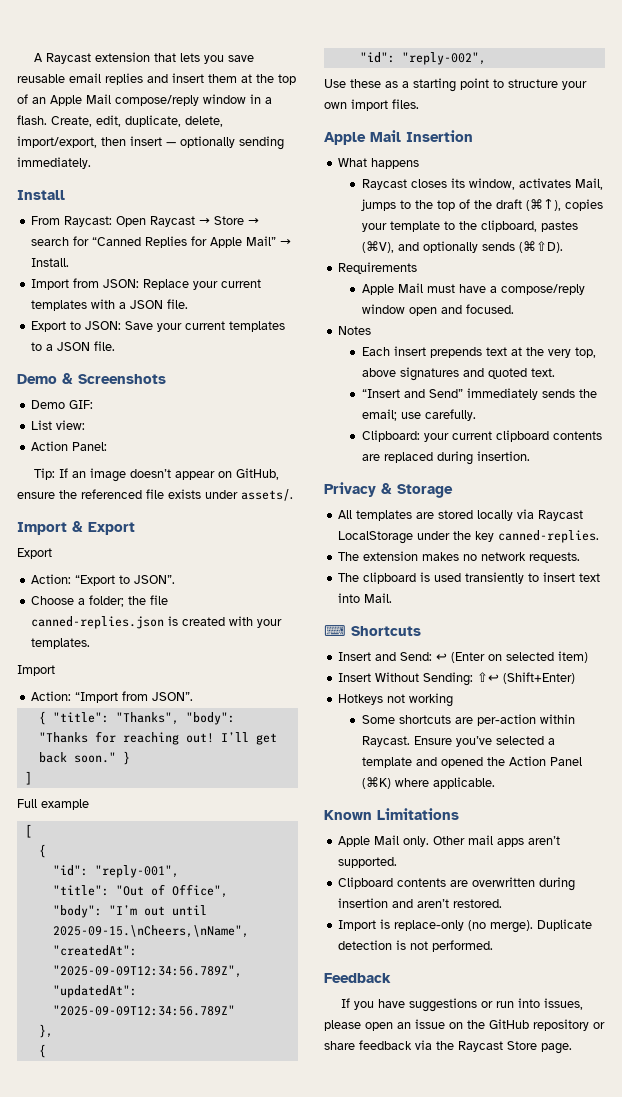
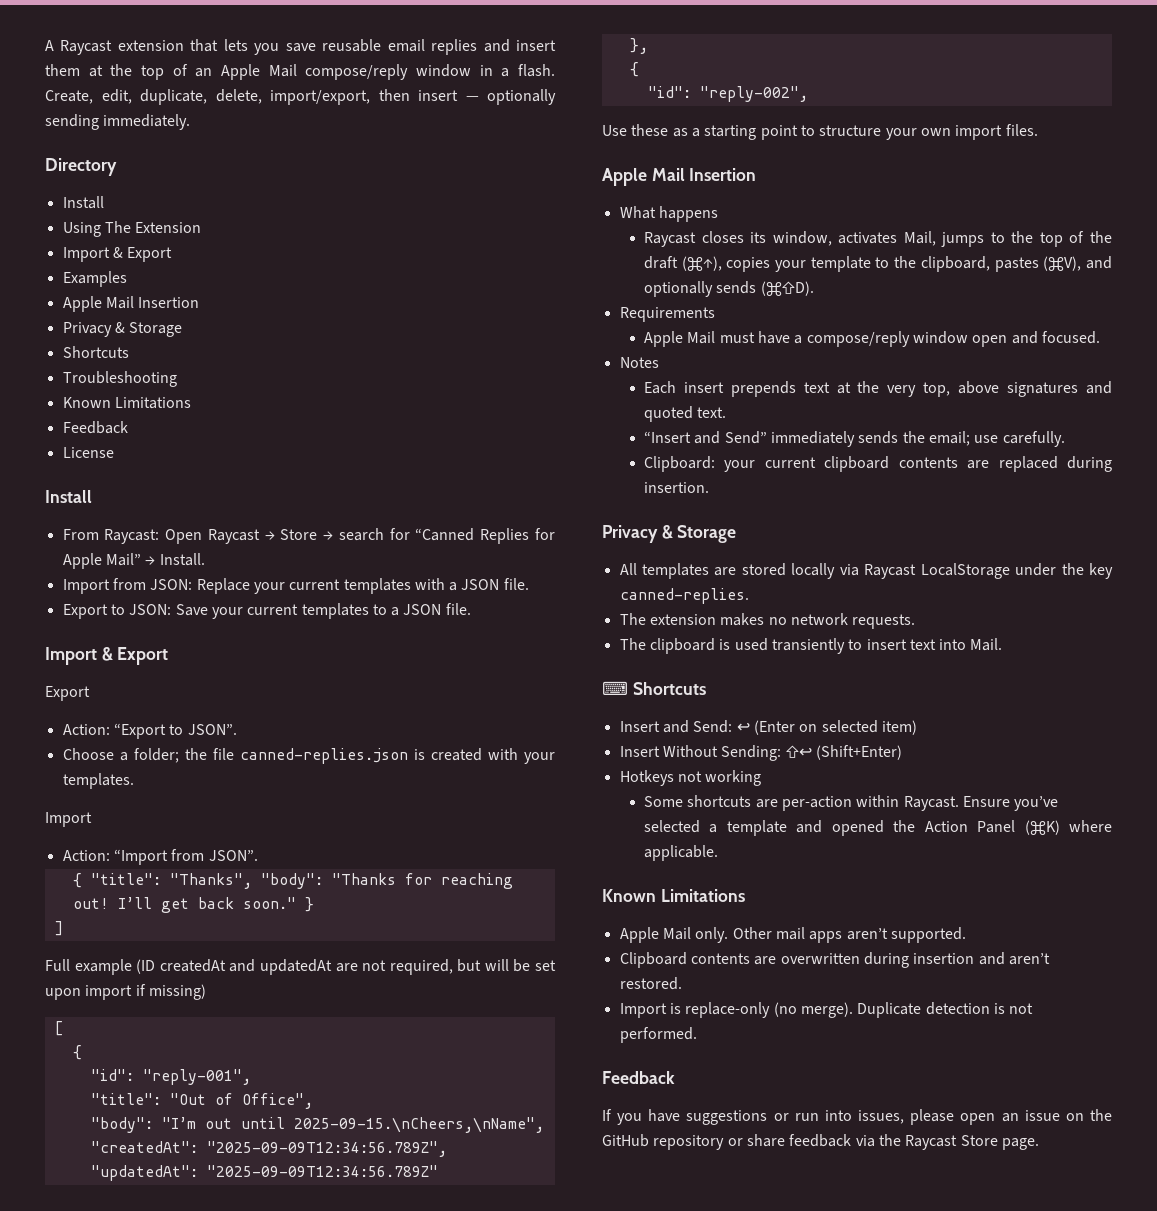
+ Directory
+ Install
+ Using The Extension
+ Import & Export
+ Examples
+ Apple Mail Insertion
+ Privacy & Storage
+ Shortcuts
+ Troubleshooting
+ Known Limitations
+ Feedback
+ License
- Demo & Screenshots
- Demo GIF:
- List view:
- Action Panel:
- Tip: If an image doesn’t appear on GitHub, ensure the referenced file exists under assets/.
- Full example
+ Full example (ID createdAt and updatedAt are not required, but will be set upon import if missing)

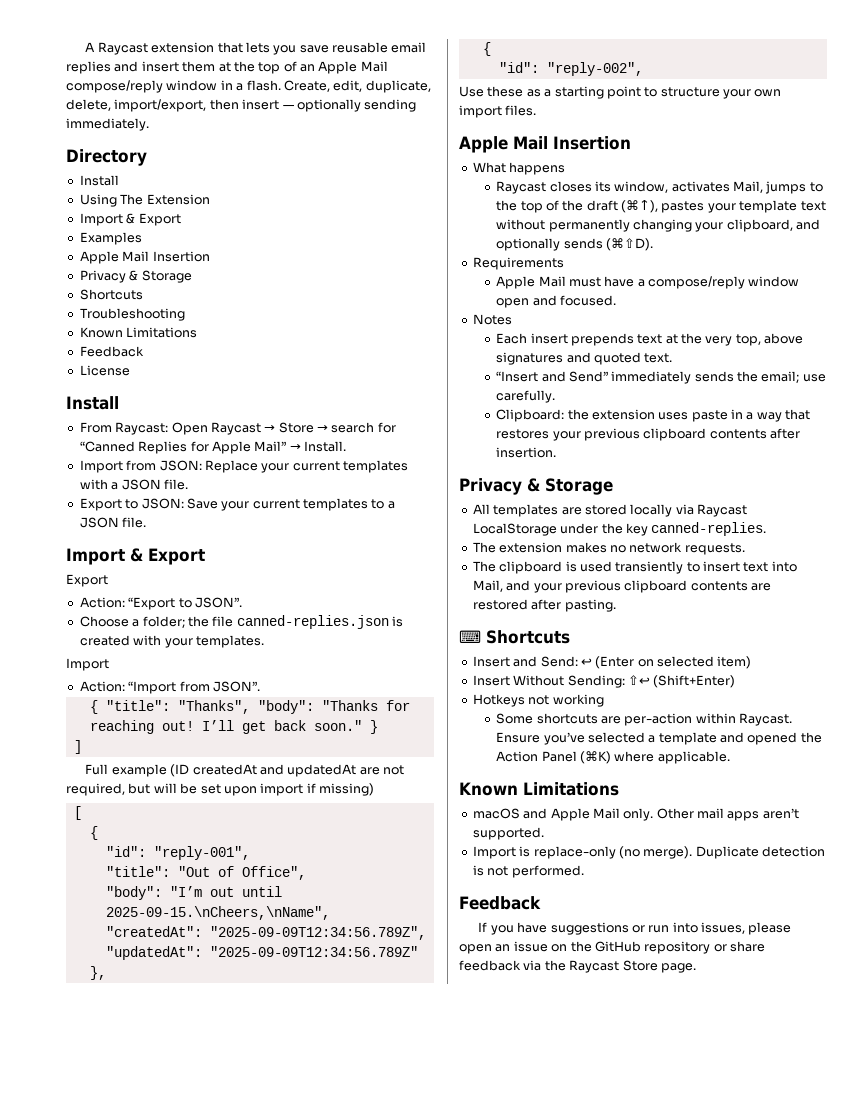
- Raycast closes its window, activates Mail, jumps to the top of the draft (⌘↑), copies your template to the clipboard, pastes (⌘V), and optionally sends (⌘⇧D).
+ Raycast closes its window, activates Mail, jumps to the top of the draft (⌘↑), pastes your template text without permanently changing your clipboard, and optionally sends (⌘⇧D).
- Clipboard: your current clipboard contents are replaced during insertion.
+ Clipboard: the extension uses paste in a way that restores your previous clipboard contents after insertion.
- The clipboard is used transiently to insert text into Mail.
+ The clipboard is used transiently to insert text into Mail, and your previous clipboard contents are restored after pasting.
- Apple Mail only.
+ macOS and Apple Mail only.
- Clipboard contents are overwritten during insertion and aren’t restored.

